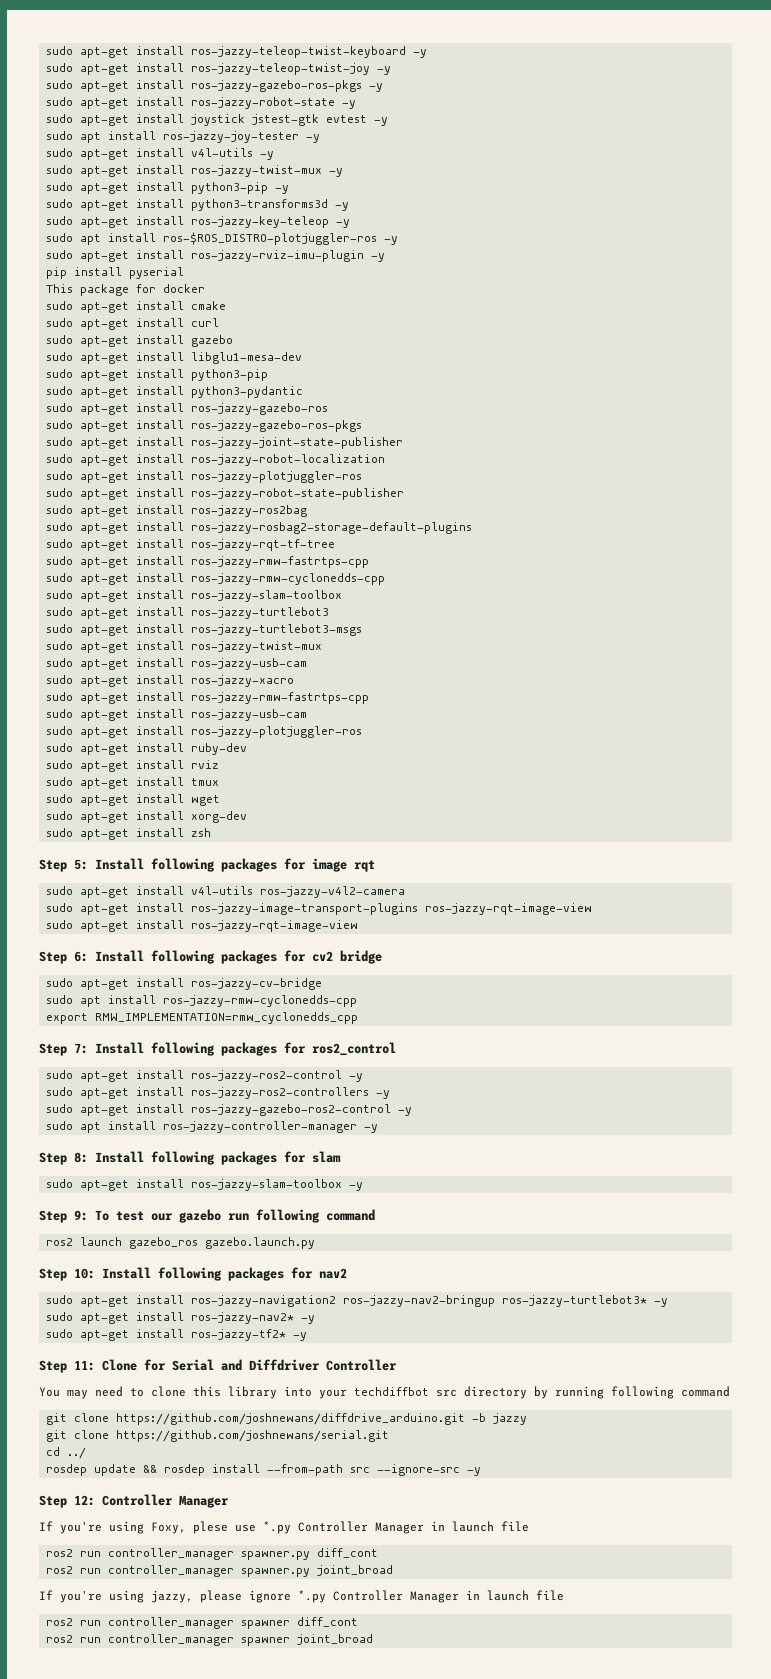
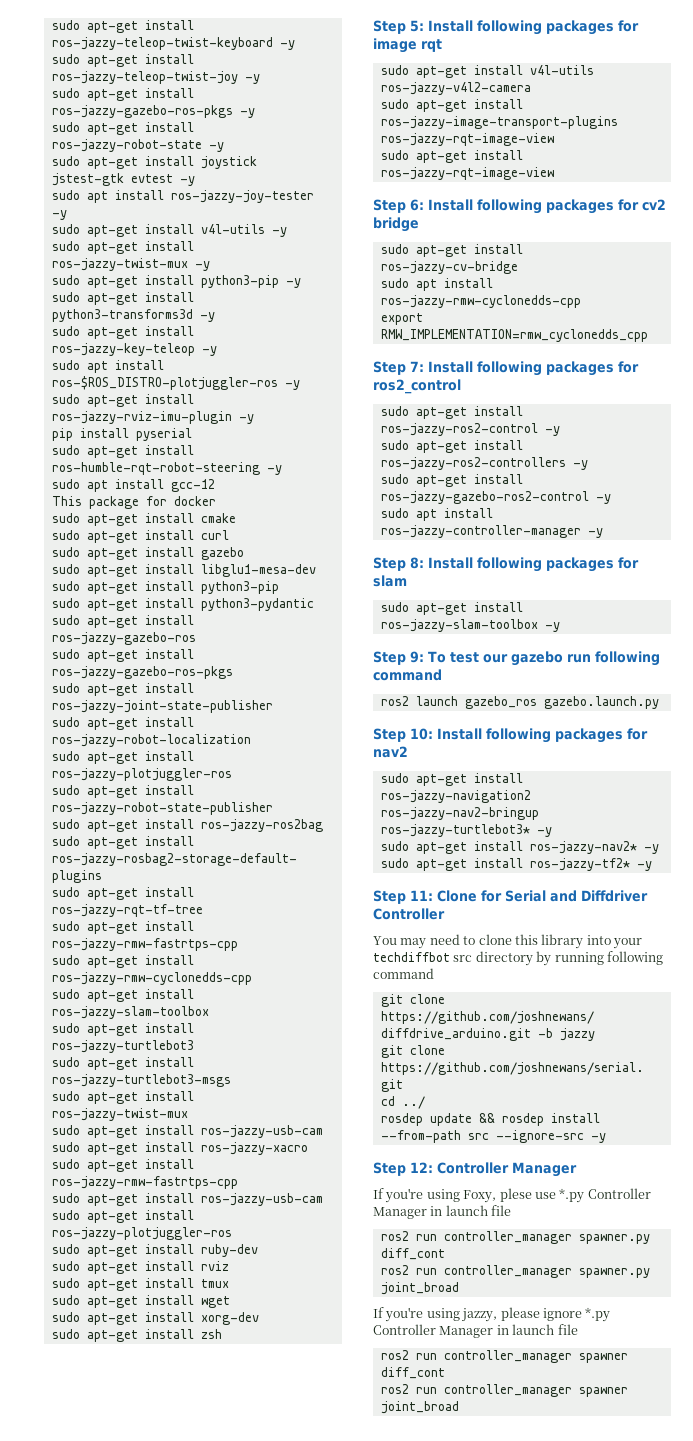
+ sudo apt-get install ros-humble-rqt-robot-steering -y
+ sudo apt install gcc-12

